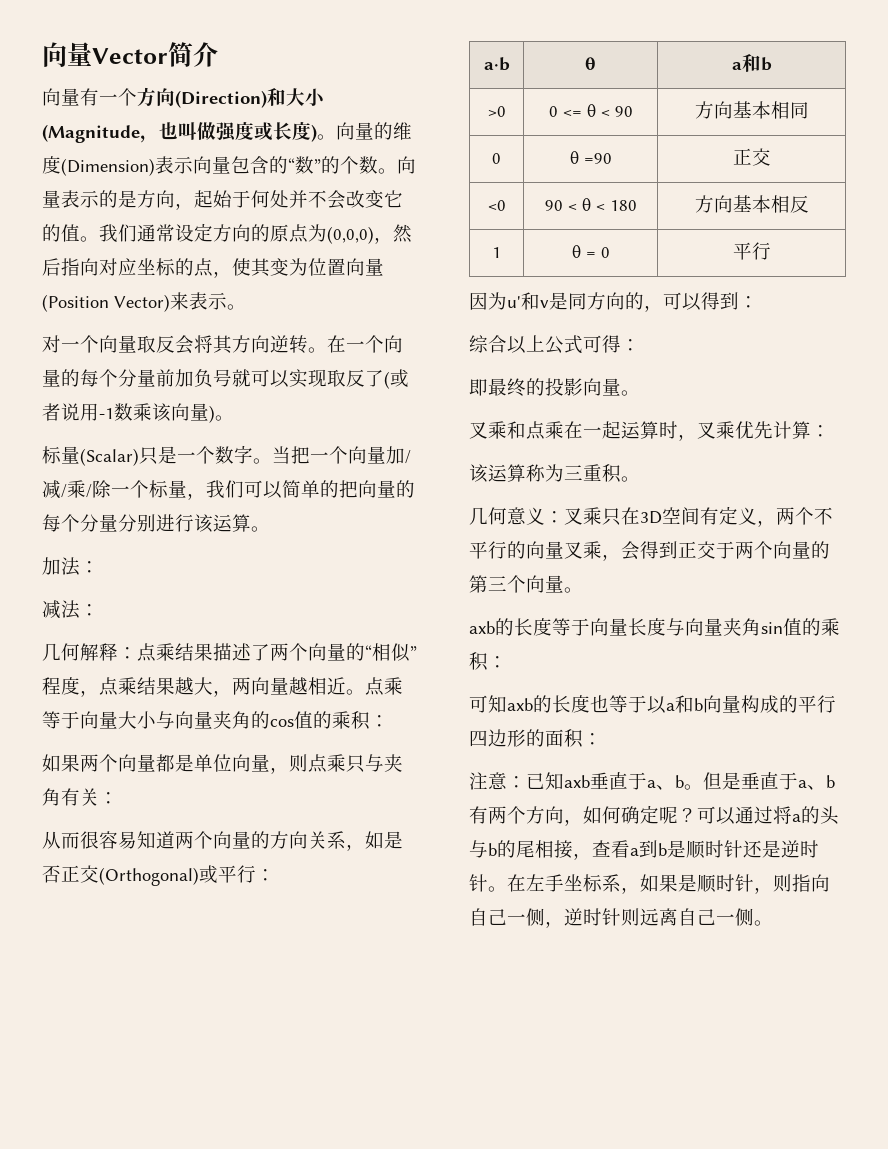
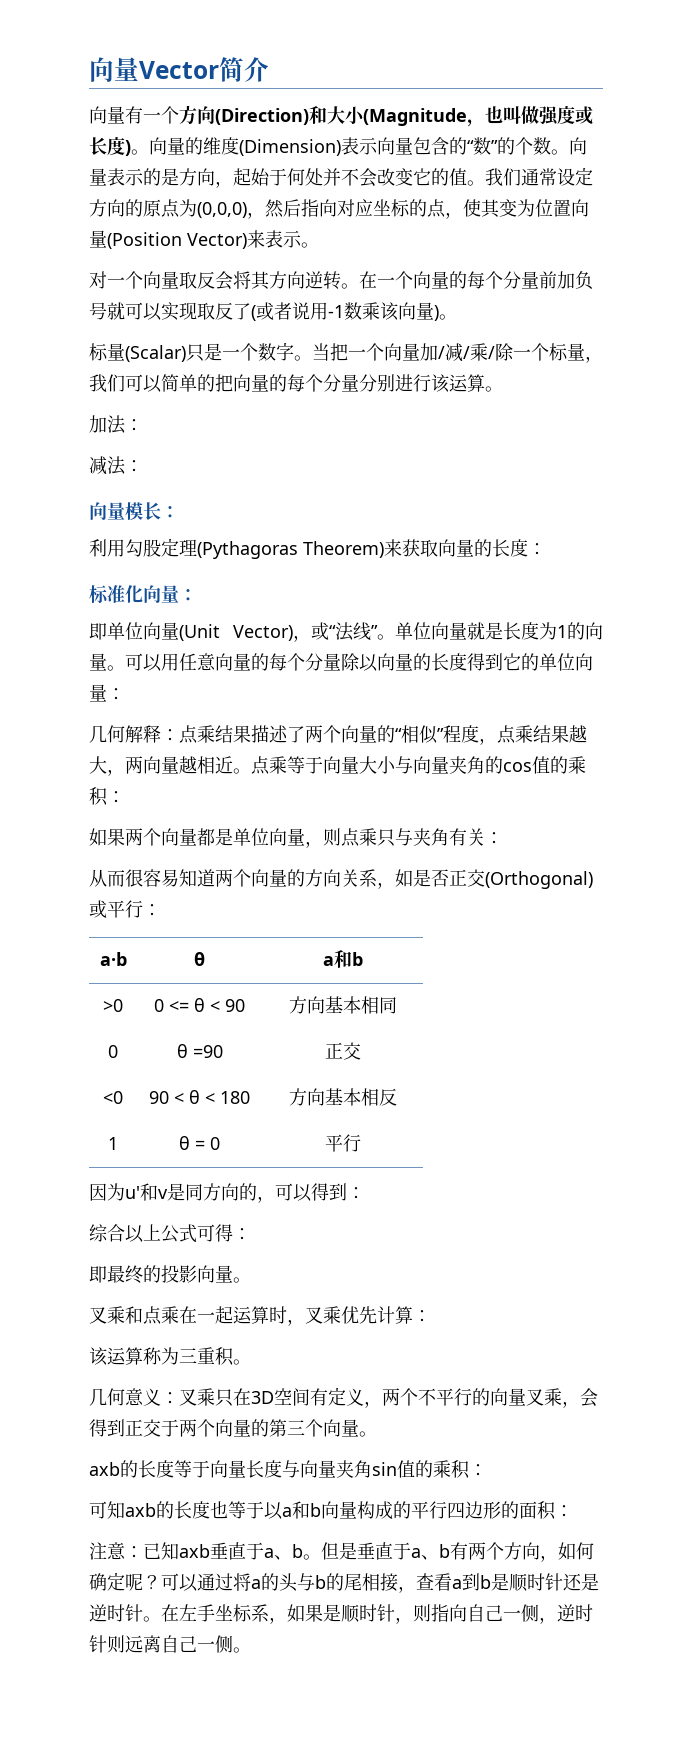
+ 向量模长：
+ 利用勾股定理(Pythagoras Theorem)来获取向量的长度：
+ 标准化向量：
+ 即单位向量(Unit Vector)，或“法线”。单位向量就是长度为1的向量。可以用任意向量的每个分量除以向量的长度得到它的单位向量：

